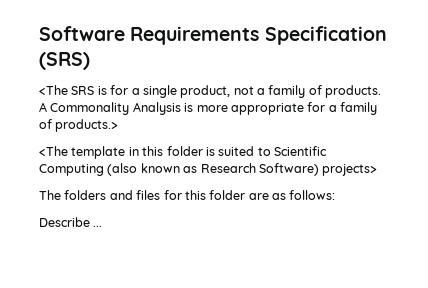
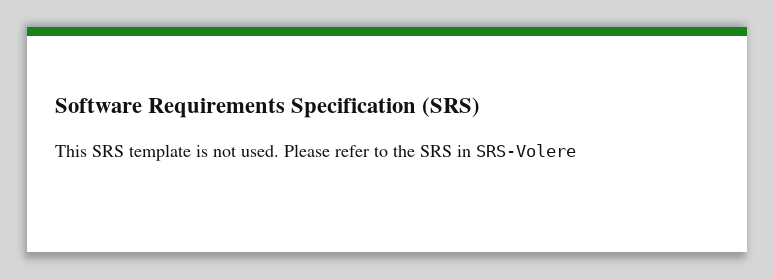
- <The SRS is for a single product, not a family of products. A Commonality Analysis is more appropriate for a family of products.>
- <The template in this folder is suited to Scientific Computing (also known as Research Software) projects>
- The folders and files for this folder are as follows:
- Describe ...
+ This SRS template is not used. Please refer to the SRS in SRS-Volere

